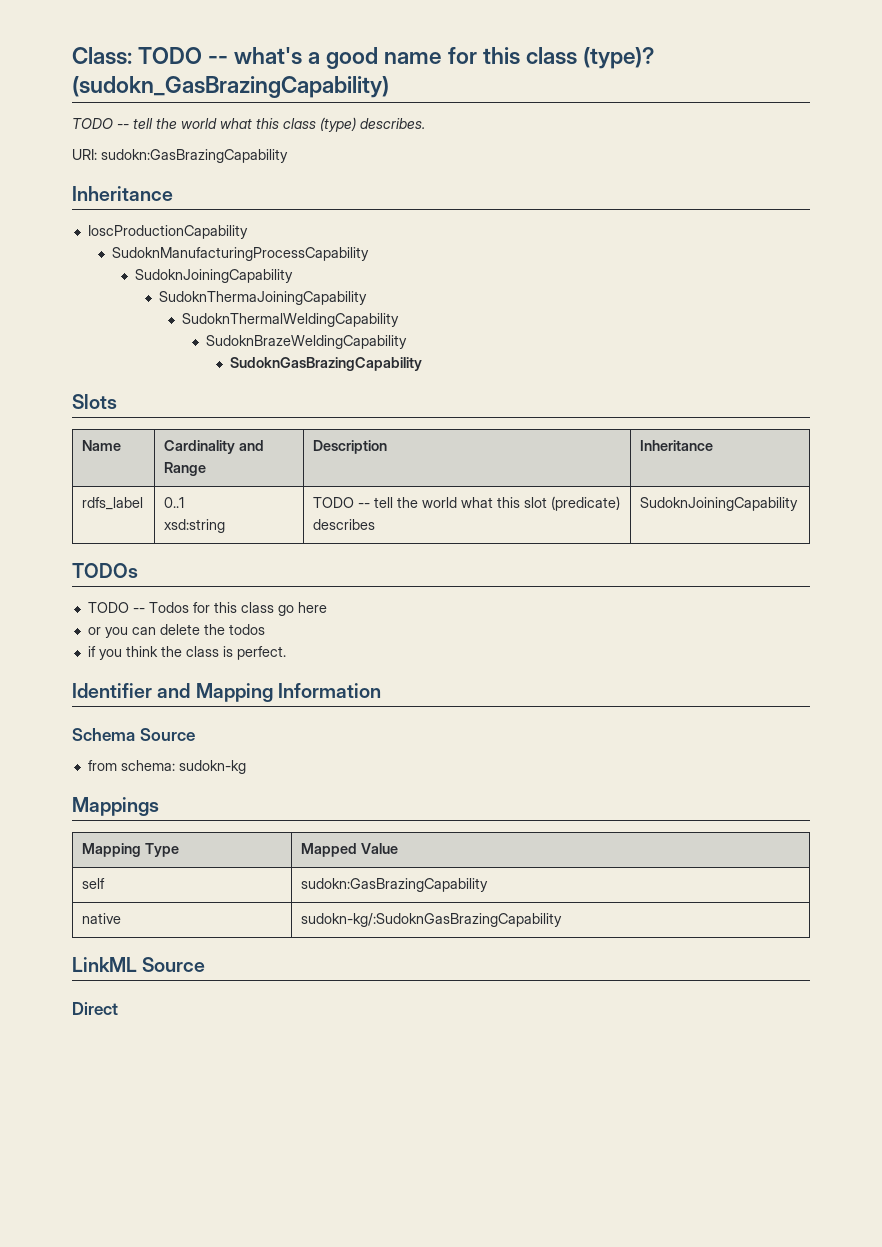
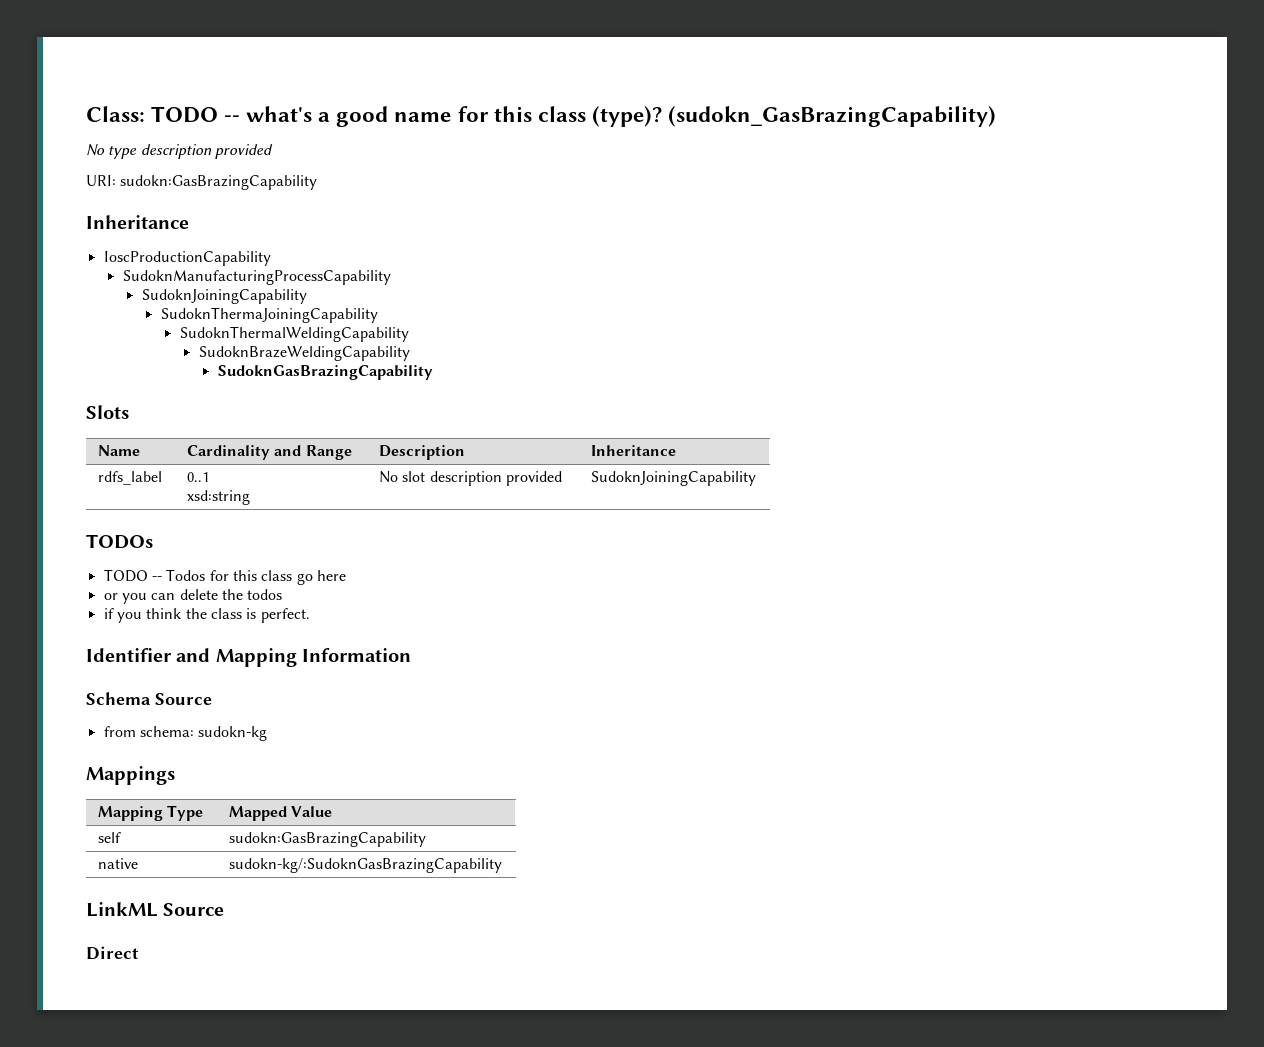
- TODO -- tell the world what this class (type) describes.
+ No type description provided
  rdfs_label | 0..1
- xsd:string | TODO -- tell the world what this slot (predicate) describes | SudoknJoiningCapability
+ xsd:string | No slot description provided | SudoknJoiningCapability

